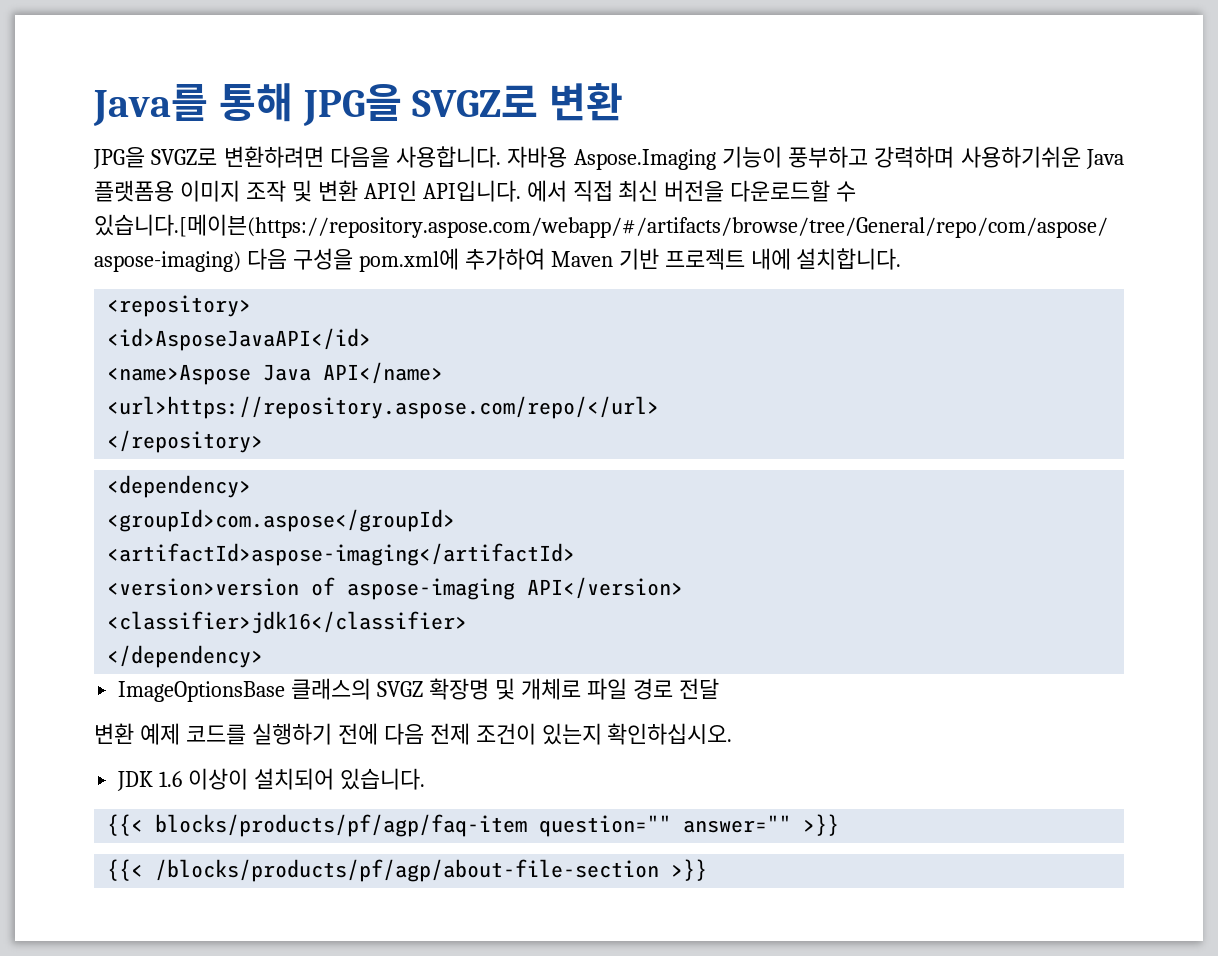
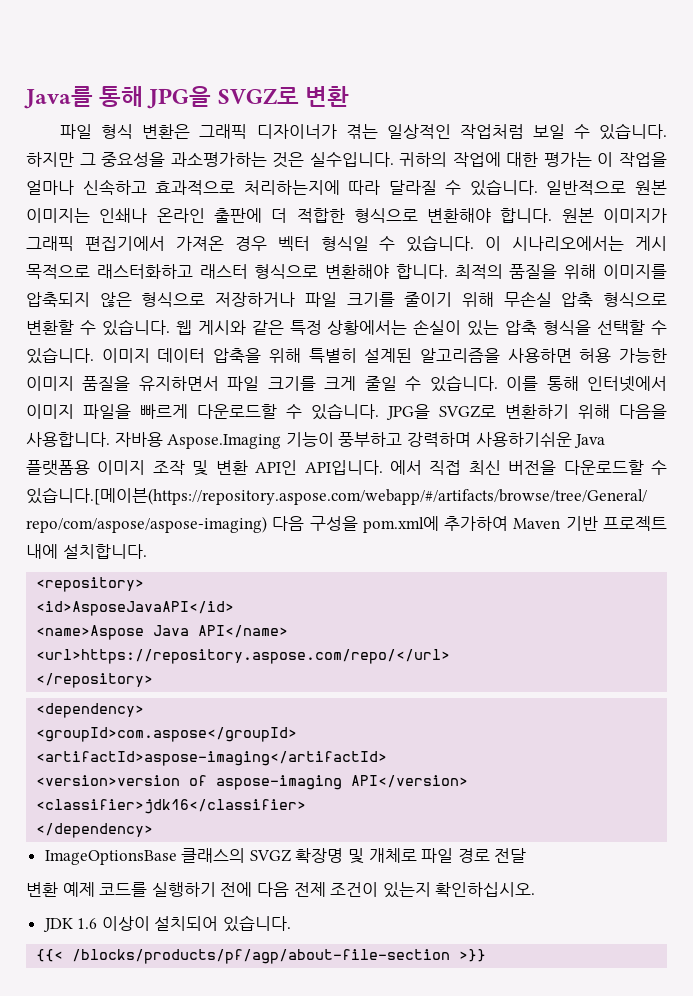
- JPG을 SVGZ로 변환하려면 다음을 사용합니다.
+ 파일 형식 변환은 그래픽 디자이너가 겪는 일상적인 작업처럼 보일 수 있습니다. 하지만 그 중요성을 과소평가하는 것은 실수입니다. 귀하의 작업에 대한 평가는 이 작업을 얼마나 신속하고 효과적으로 처리하는지에 따라 달라질 수 있습니다. 일반적으로 원본 이미지는 인쇄나 온라인 출판에 더 적합한 형식으로 변환해야 합니다. 원본 이미지가 그래픽 편집기에서 가져온 경우 벡터 형식일 수 있습니다. 이 시나리오에서는 게시 목적으로 래스터화하고 래스터 형식으로 변환해야 합니다. 최적의 품질을 위해 이미지를 압축되지 않은 형식으로 저장하거나 파일 크기를 줄이기 위해 무손실 압축 형식으로 변환할 수 있습니다. 웹 게시와 같은 특정 상황에서는 손실이 있는 압축 형식을 선택할 수 있습니다. 이미지 데이터 압축을 위해 특별히 설계된 알고리즘을 사용하면 허용 가능한 이미지 품질을 유지하면서 파일 크기를 크게 줄일 수 있습니다. 이를 통해 인터넷에서 이미지 파일을 빠르게 다운로드할 수 있습니다. JPG을 SVGZ로 변환하기 위해 다음을 사용합니다.
- {{< blocks/products/pf/agp/faq-item question="" answer="" >}}

